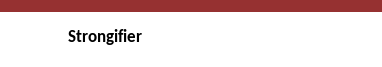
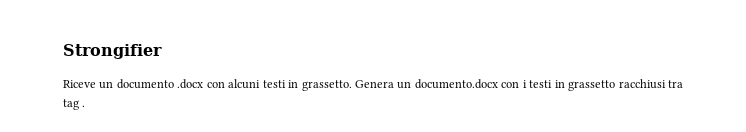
+ Riceve un documento .docx con alcuni testi in grassetto. Genera un documento.docx con i testi in grassetto racchiusi tra tag .

